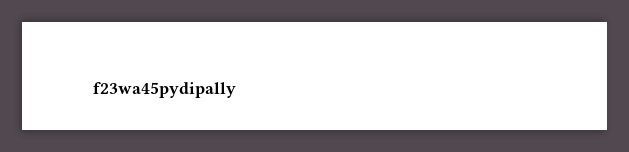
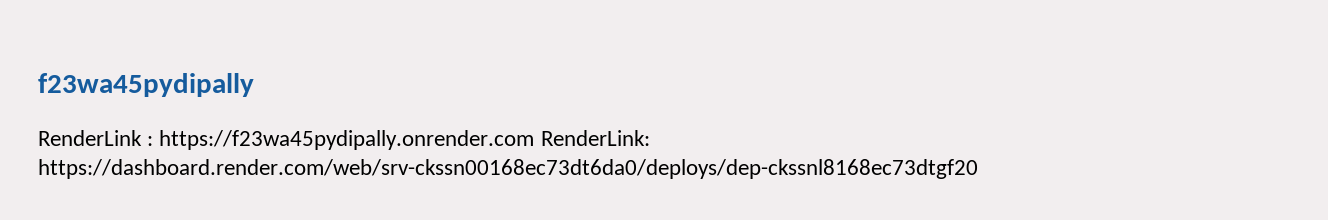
+ RenderLink : https://f23wa45pydipally.onrender.com RenderLink: https://dashboard.render.com/web/srv-ckssn00168ec73dt6da0/deploys/dep-ckssnl8168ec73dtgf20

